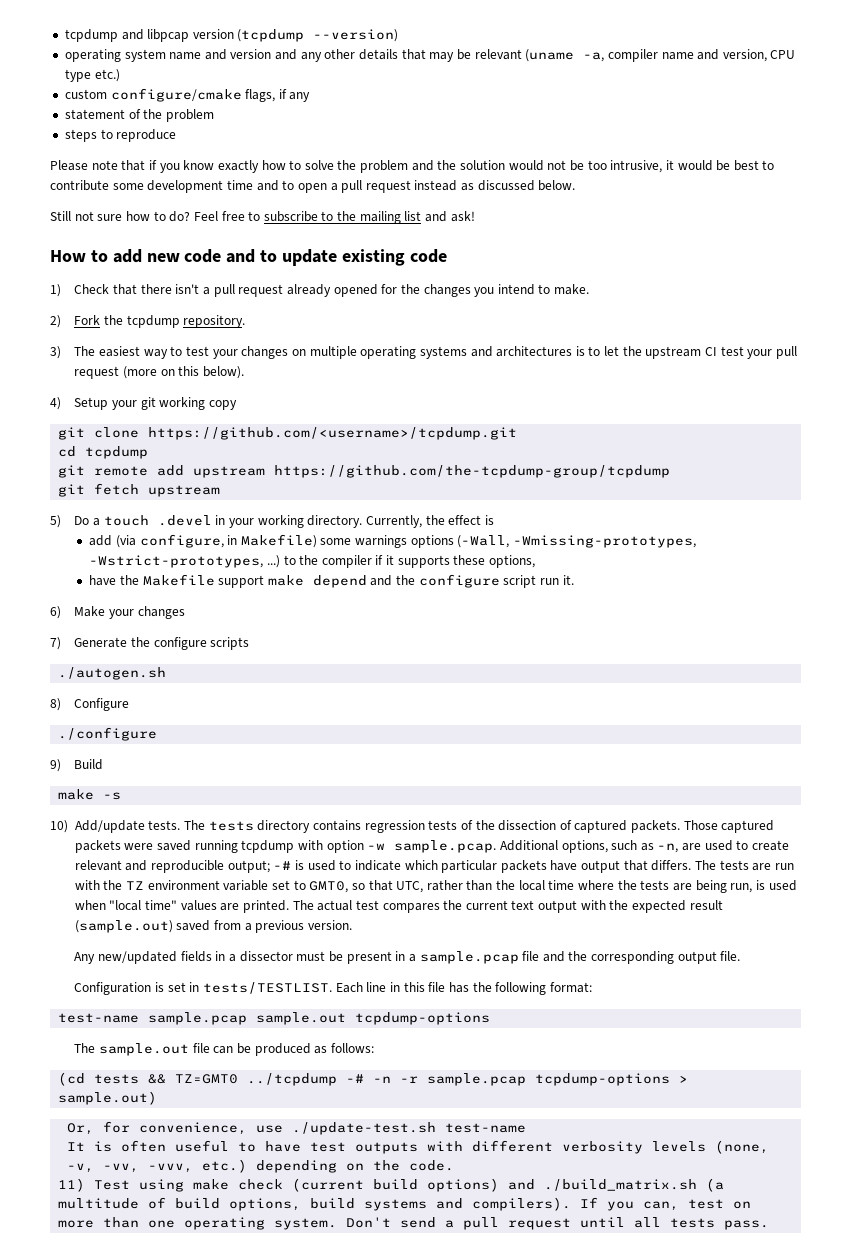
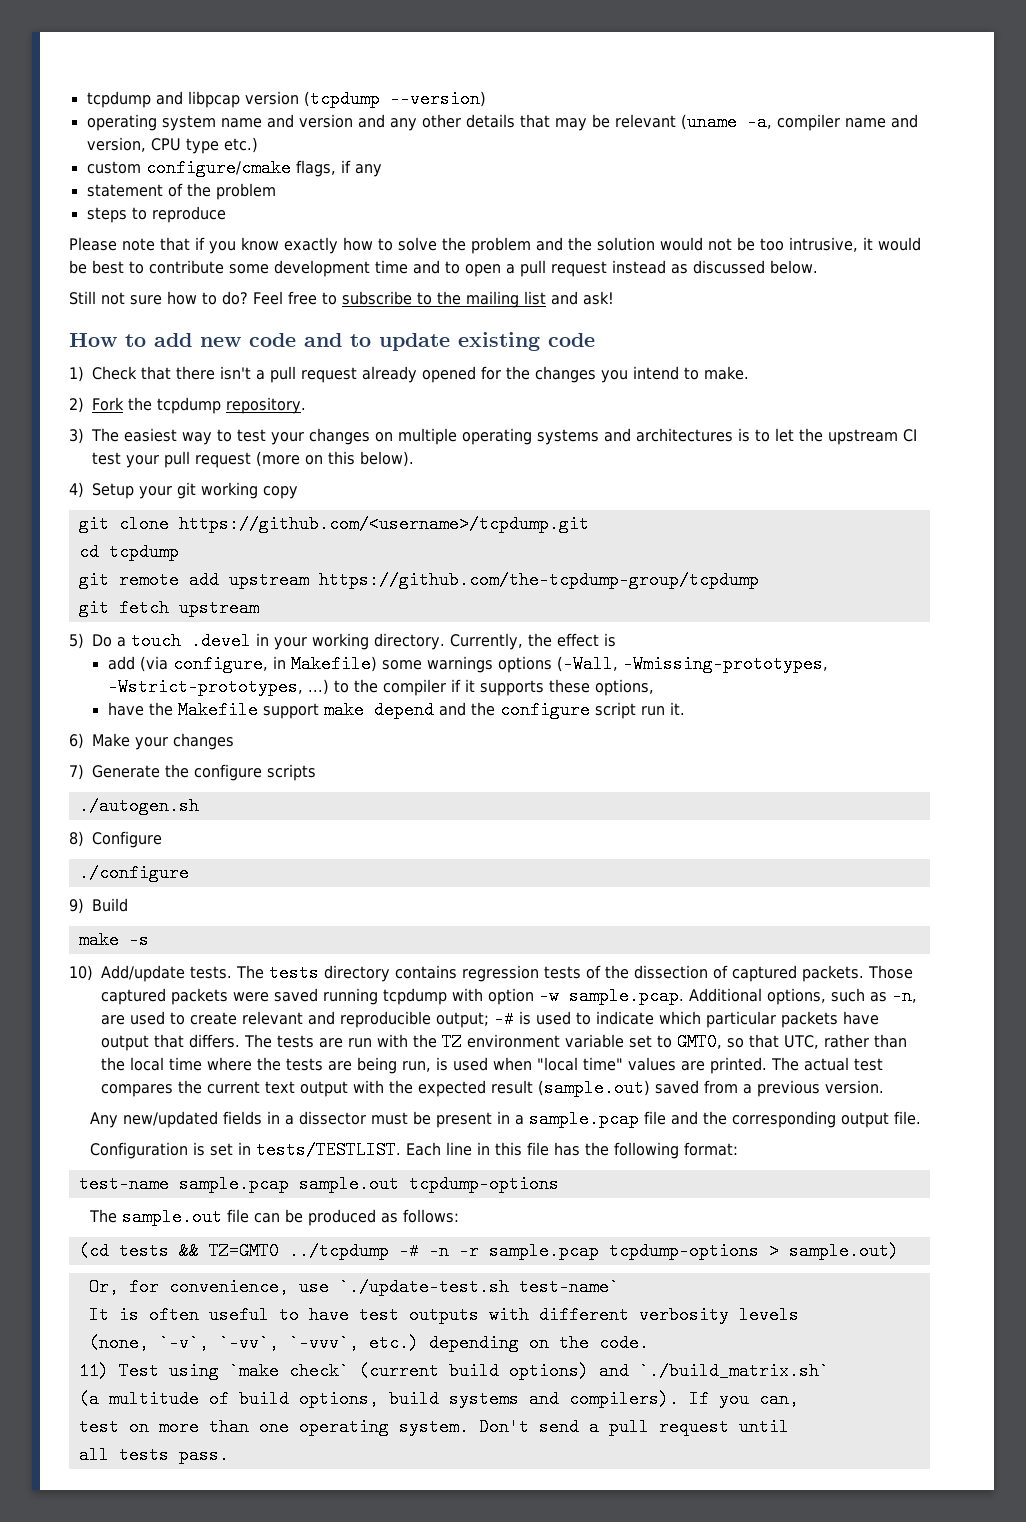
- Or, for convenience, use ./update-test.sh test-name
+ Or, for convenience, use `./update-test.sh test-name`
- It is often useful to have test outputs with different verbosity levels (none, -v, -vv, -vvv, etc.) depending on the code.
+ It is often useful to have test outputs with different verbosity levels
+ (none, `-v`, `-vv`, `-vvv`, etc.) depending on the code.
- 11) Test using make check (current build options) and ./build_matrix.sh (a multitude of build options, build systems and compilers).
+ 11) Test using `make check` (current build options) and `./build_matrix.sh`
+ (a multitude of build options, build systems and compilers).
- If you can, test on more than one operating system.
+ If you can,
+ test on more than one operating system.
- Don't send a pull request until all tests pass.
+ Don't send a pull request until
+ all tests pass.

